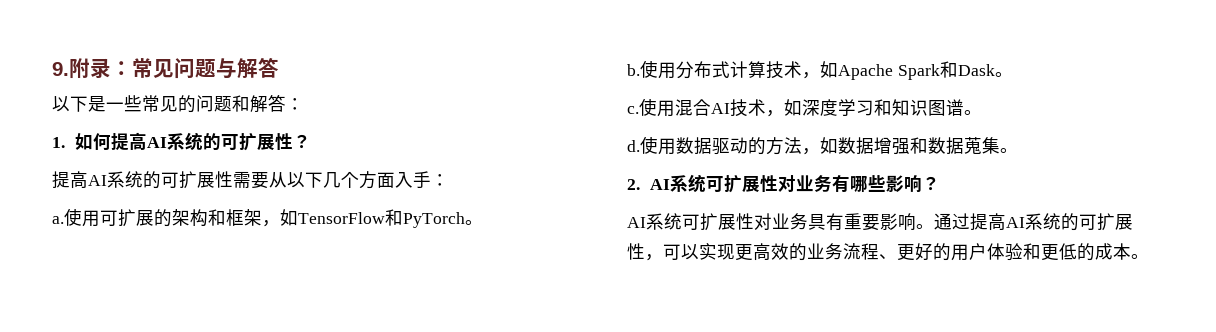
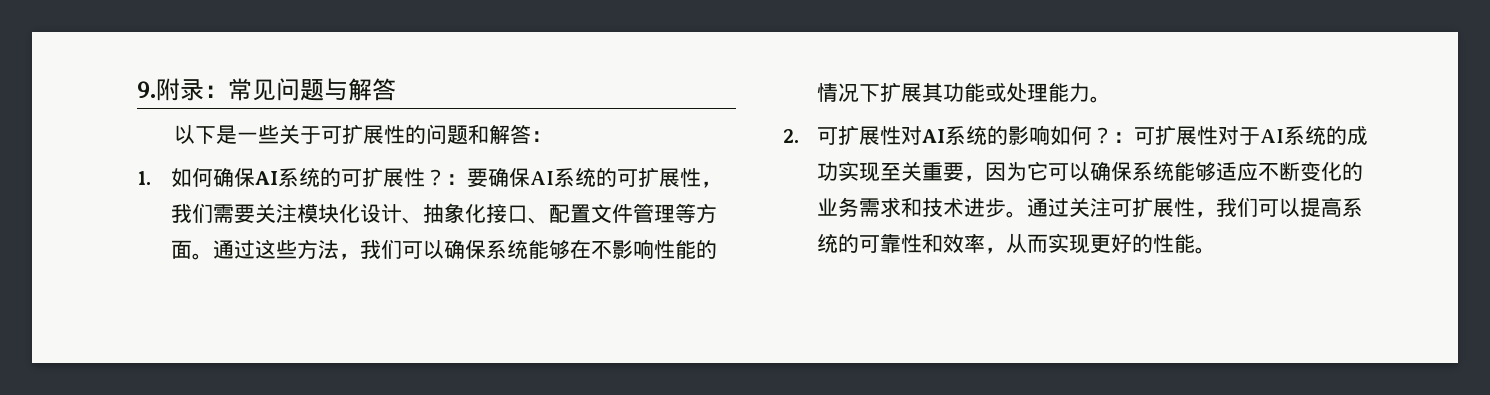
- 以下是一些常见的问题和解答：
+ 以下是一些关于可扩展性的问题和解答：
- 1.如何提高AI系统的可扩展性？
- 提高AI系统的可扩展性需要从以下几个方面入手：
- a.使用可扩展的架构和框架，如TensorFlow和PyTorch。
- b.使用分布式计算技术，如Apache Spark和Dask。
- c.使用混合AI技术，如深度学习和知识图谱。
- d.使用数据驱动的方法，如数据增强和数据蒐集。
- 2. AI系统可扩展性对业务有哪些影响？
- AI系统可扩展性对业务具有重要影响。通过提高AI系统的可扩展性，可以实现更高效的业务流程、更好的用户体验和更低的成本。
+ 1.如何确保AI系统的可扩展性？：要确保AI系统的可扩展性，我们需要关注模块化设计、抽象化接口、配置文件管理等方面。通过这些方法，我们可以确保系统能够在不影响性能的情况下扩展其功能或处理能力。
+ 2.可扩展性对AI系统的影响如何？：可扩展性对于AI系统的成功实现至关重要，因为它可以确保系统能够适应不断变化的业务需求和技术进步。通过关注可扩展性，我们可以提高系统的可靠性和效率，从而实现更好的性能。

